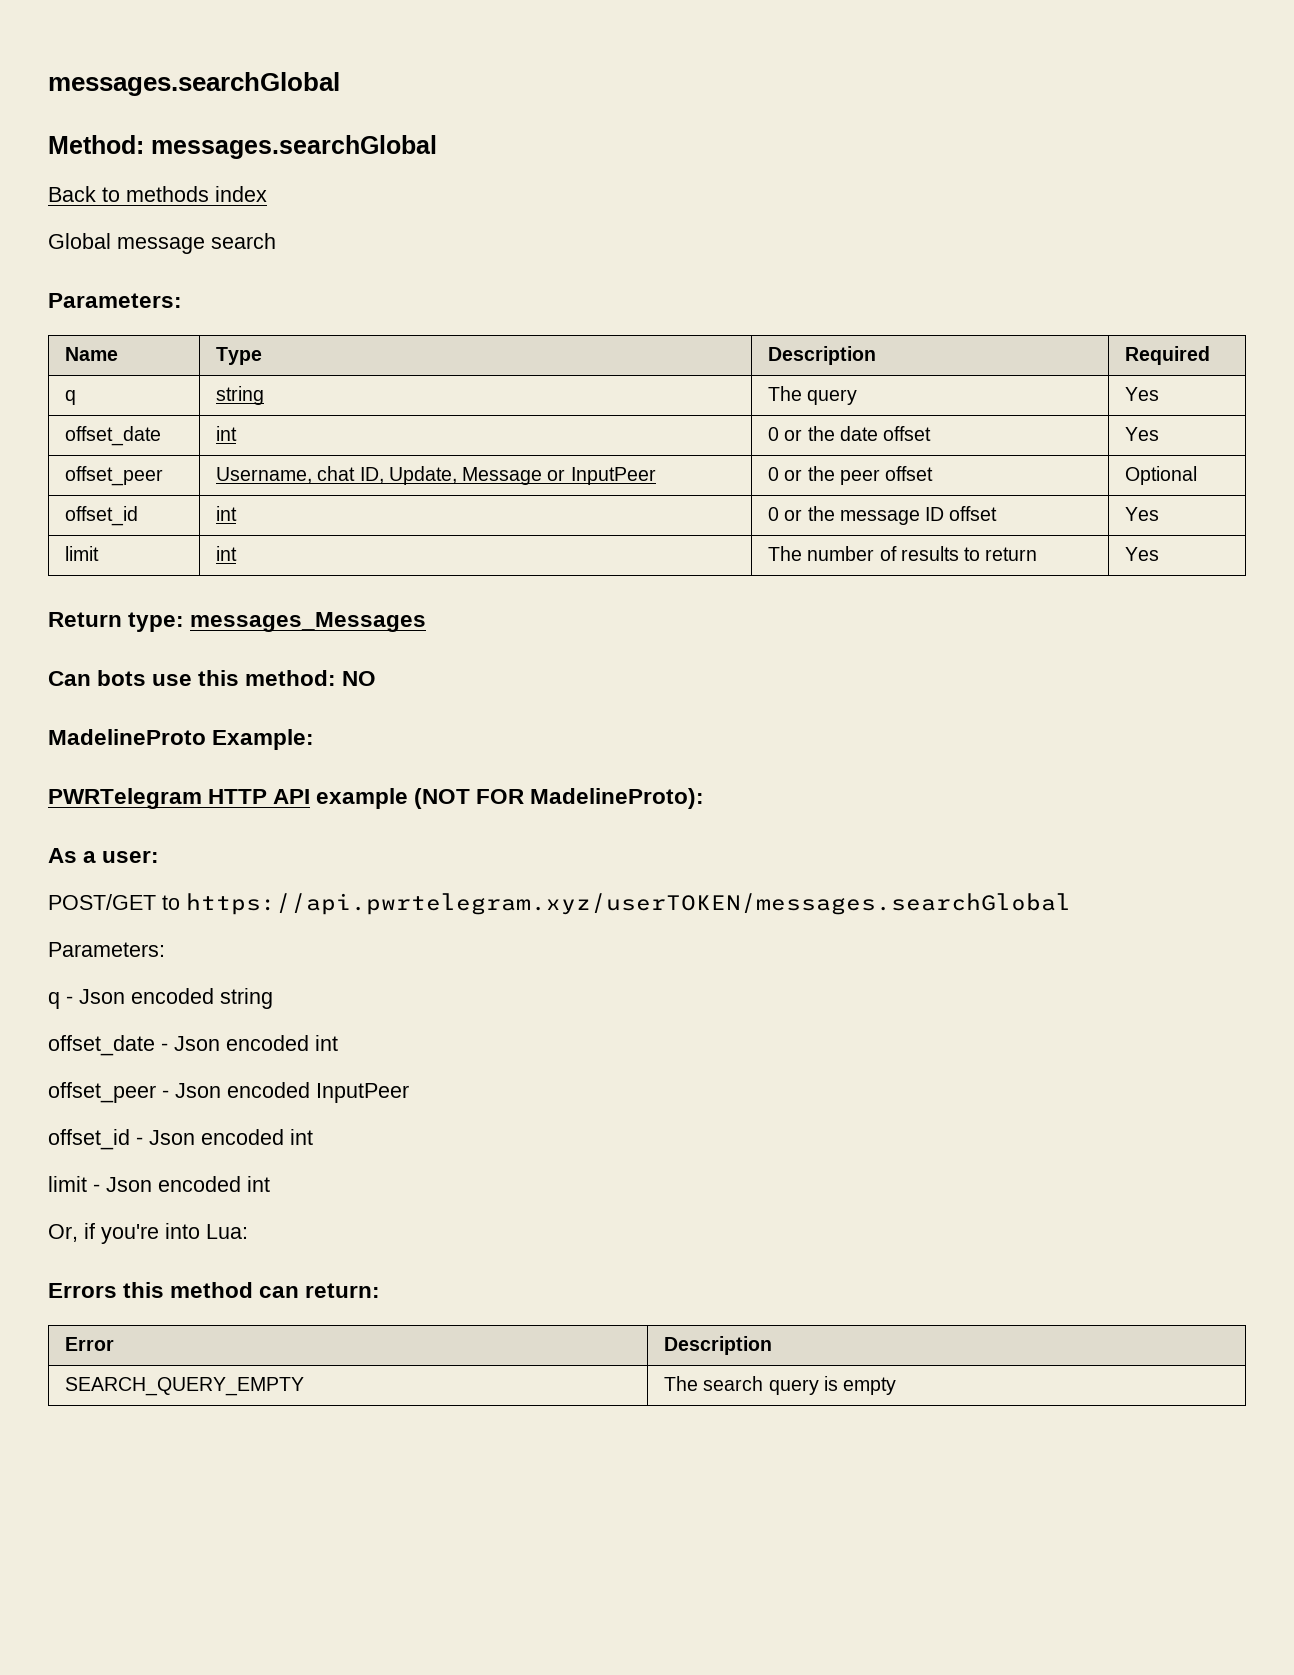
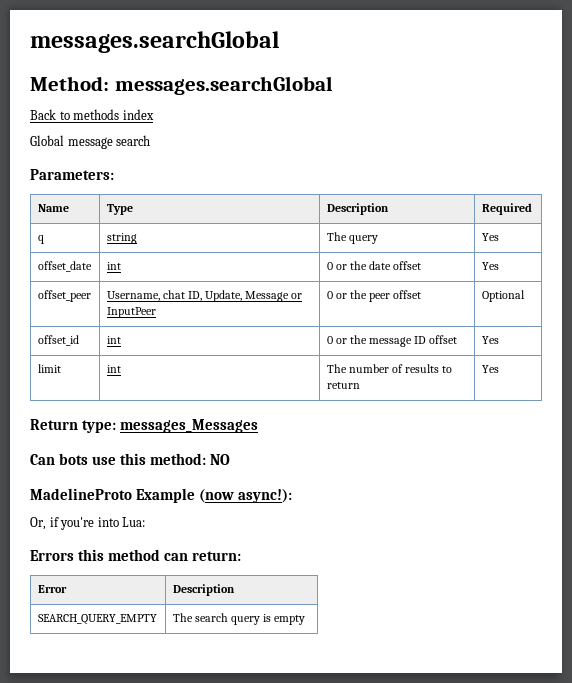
- MadelineProto Example:
- PWRTelegram HTTP API example (NOT FOR MadelineProto):
- As a user:
- POST/GET to https://api.pwrtelegram.xyz/userTOKEN/messages.searchGlobal
- Parameters:
- q - Json encoded string
- offset_date - Json encoded int
- offset_peer - Json encoded InputPeer
- offset_id - Json encoded int
- limit - Json encoded int
+ MadelineProto Example (now async!):

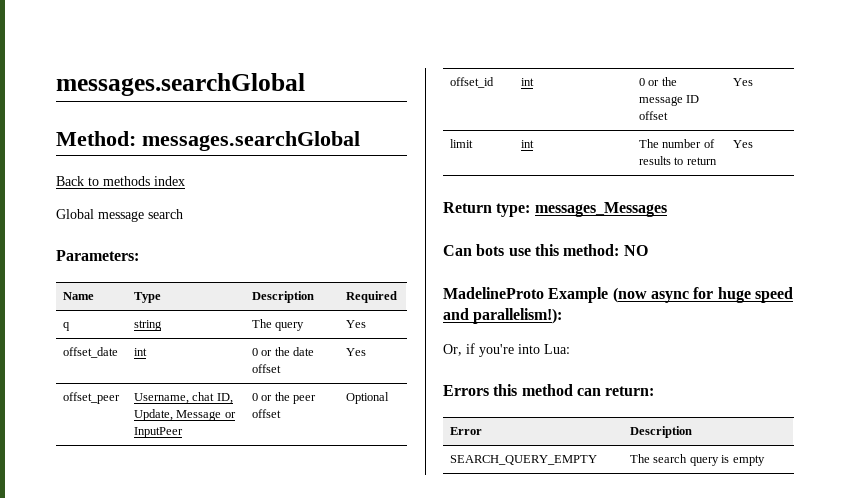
- MadelineProto Example (now async!):
+ MadelineProto Example (now async for huge speed and parallelism!):

